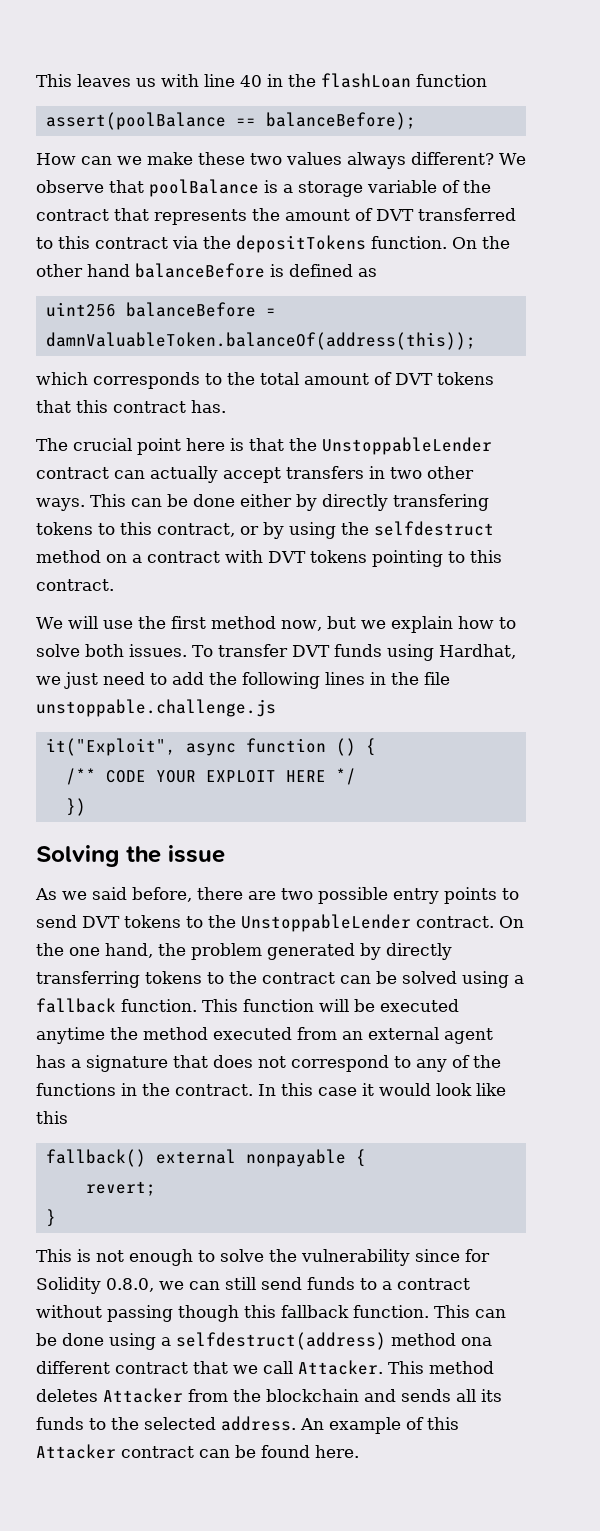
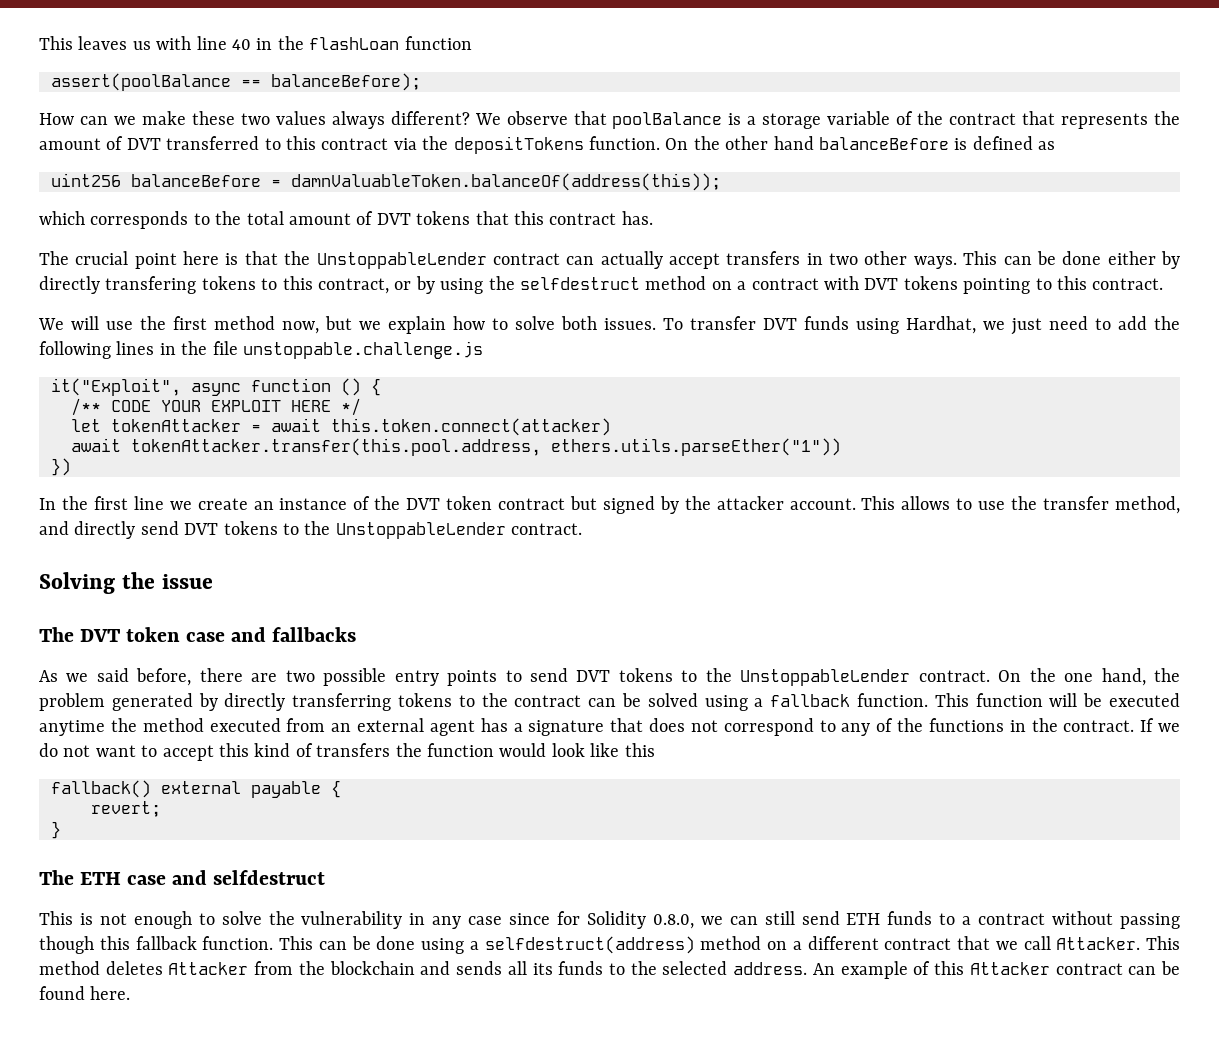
+ let tokenAttacker = await this.token.connect(attacker)
+ await tokenAttacker.transfer(this.pool.address, ethers.utils.parseEther("1"))
  })
+ In the first line we create an instance of the DVT token contract but signed by the attacker account. This allows to use the transfer method, and directly send DVT tokens to the UnstoppableLender contract.
  Solving the issue
+ The DVT token case and fallbacks
- In this case it would look like this
+ If we do not want to accept this kind of transfers the function would look like this
- fallback() external nonpayable {
+ fallback() external payable {
+ The ETH case and selfdestruct
- This is not enough to solve the vulnerability since for Solidity 0.8.0, we can still send funds to a contract without passing though this fallback function.
+ This is not enough to solve the vulnerability in any case since for Solidity 0.8.0, we can still send ETH funds to a contract without passing though this fallback function.
- This can be done using a selfdestruct(address) method ona different contract that we call Attacker.
+ This can be done using a selfdestruct(address) method on a different contract that we call Attacker.

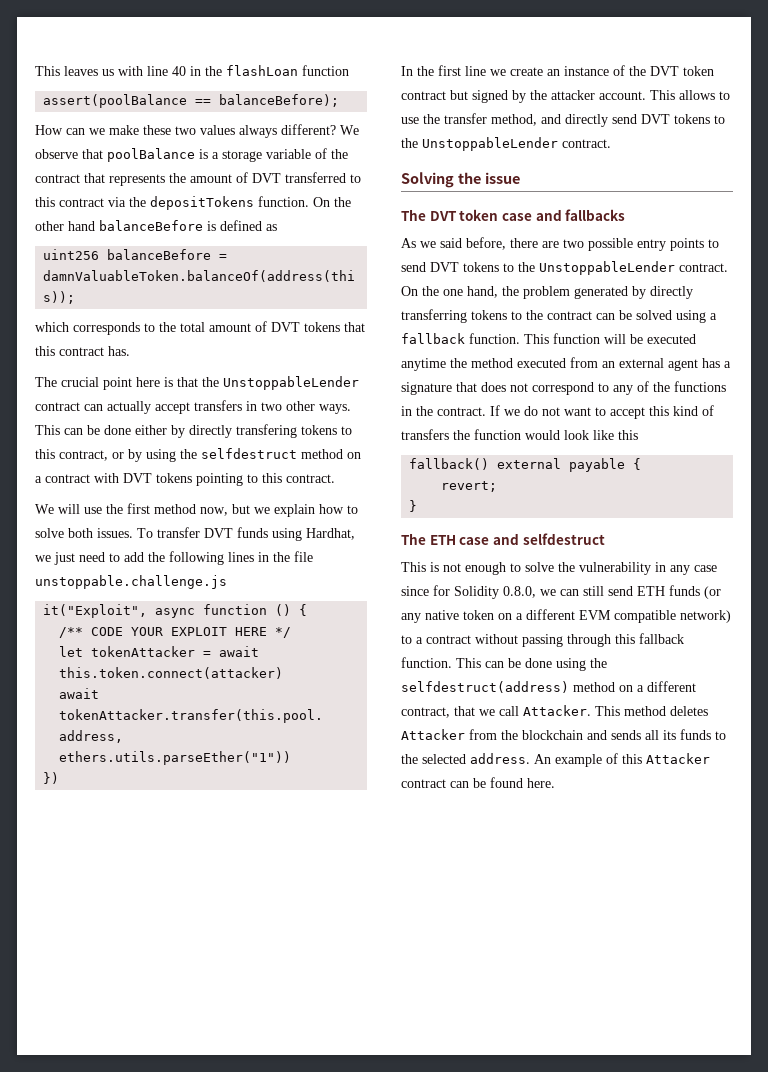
- This is not enough to solve the vulnerability in any case since for Solidity 0.8.0, we can still send ETH funds to a contract without passing though this fallback function.
+ This is not enough to solve the vulnerability in any case since for Solidity 0.8.0, we can still send ETH funds (or any native token on a different EVM compatible network) to a contract without passing through this fallback function.
- This can be done using a selfdestruct(address) method on a different contract that we call Attacker.
+ This can be done using the selfdestruct(address) method on a different contract, that we call Attacker.

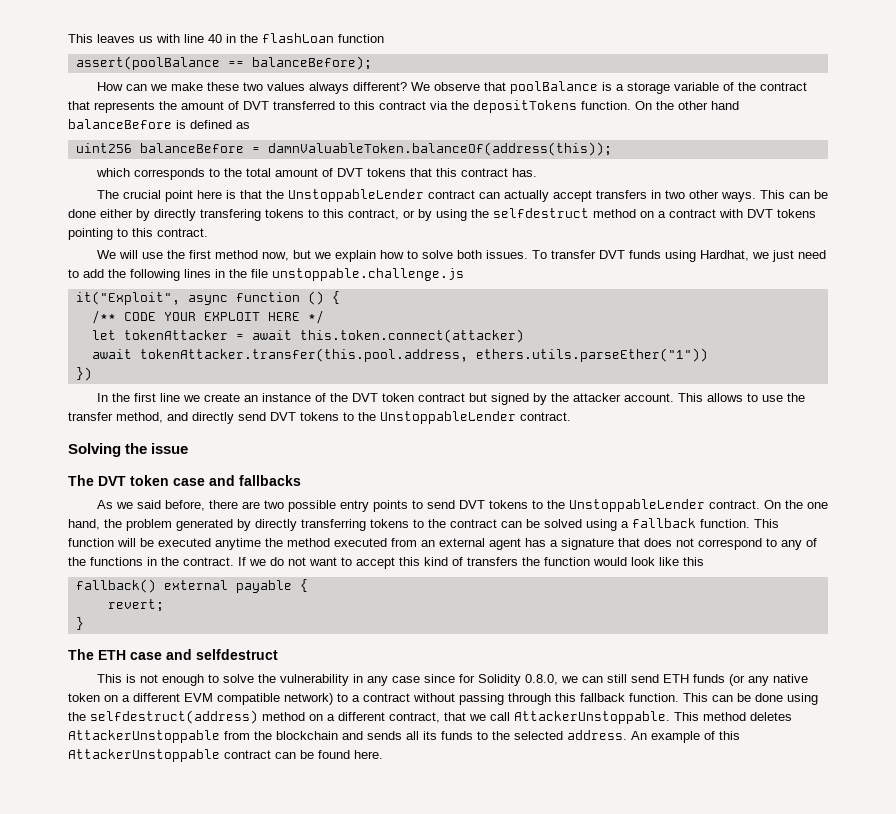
- This can be done using the selfdestruct(address) method on a different contract, that we call Attacker.
+ This can be done using the selfdestruct(address) method on a different contract, that we call AttackerUnstoppable.
- This method deletes Attacker from the blockchain and sends all its funds to the selected address.
+ This method deletes AttackerUnstoppable from the blockchain and sends all its funds to the selected address.
- An example of this Attacker contract can be found here.
+ An example of this AttackerUnstoppable contract can be found here.

